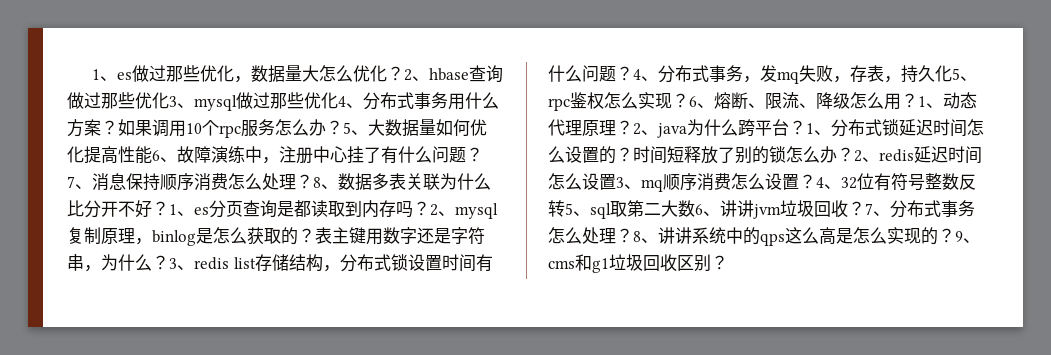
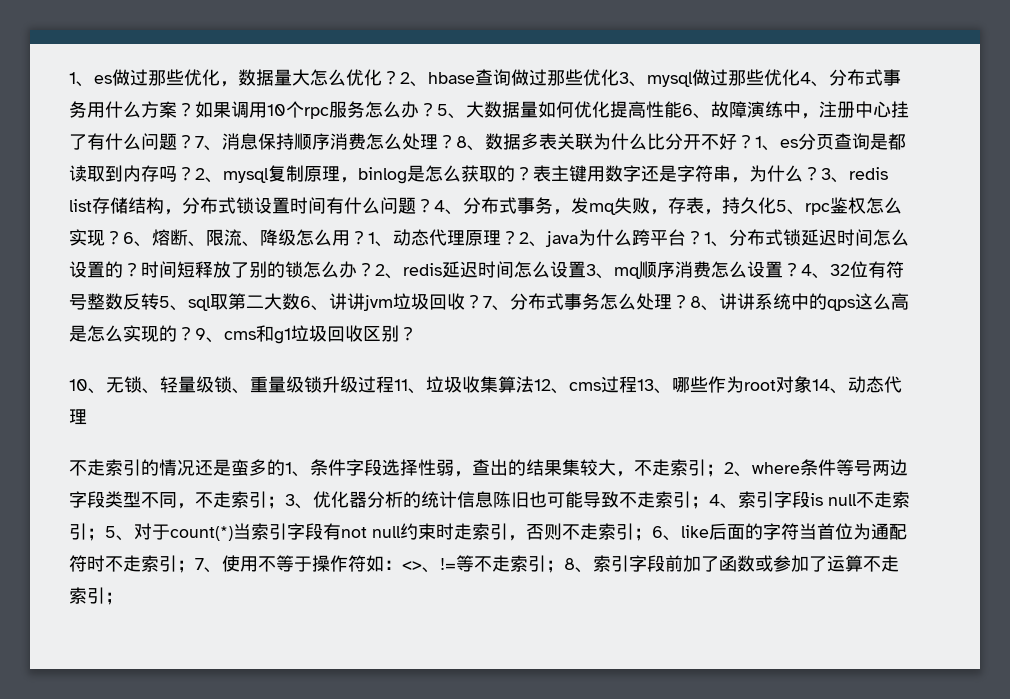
+ 10、无锁、轻量级锁、重量级锁升级过程11、垃圾收集算法12、cms过程13、哪些作为root对象14、动态代理
+ 不走索引的情况还是蛮多的1、条件字段选择性弱，查出的结果集较大，不走索引；2、where条件等号两边字段类型不同，不走索引；3、优化器分析的统计信息陈旧也可能导致不走索引；4、索引字段is null不走索引；5、对于count(*)当索引字段有not null约束时走索引，否则不走索引；6、like后面的字符当首位为通配符时不走索引；7、使用不等于操作符如：<>、!=等不走索引；8、索引字段前加了函数或参加了运算不走索引；

